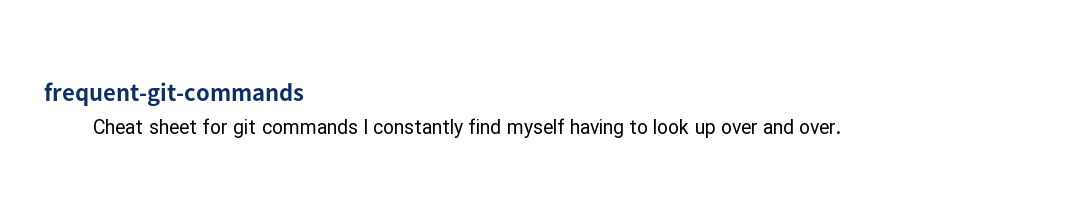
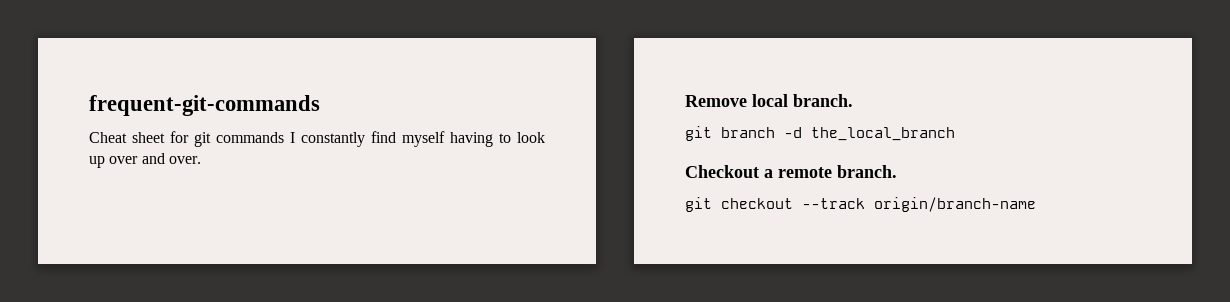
+ Remove local branch.
+ git branch -d the_local_branch
+ Checkout a remote branch.
+ git checkout --track origin/branch-name

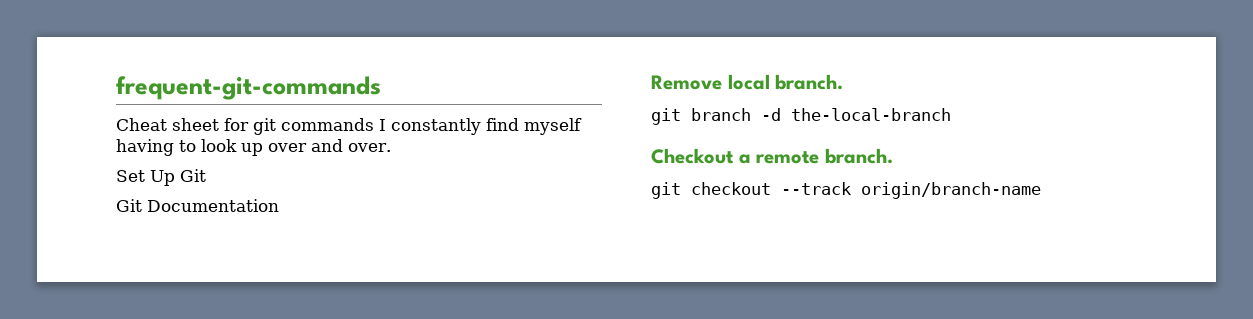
+ Set Up Git
+ Git Documentation
- git branch -d the_local_branch
+ git branch -d the-local-branch

